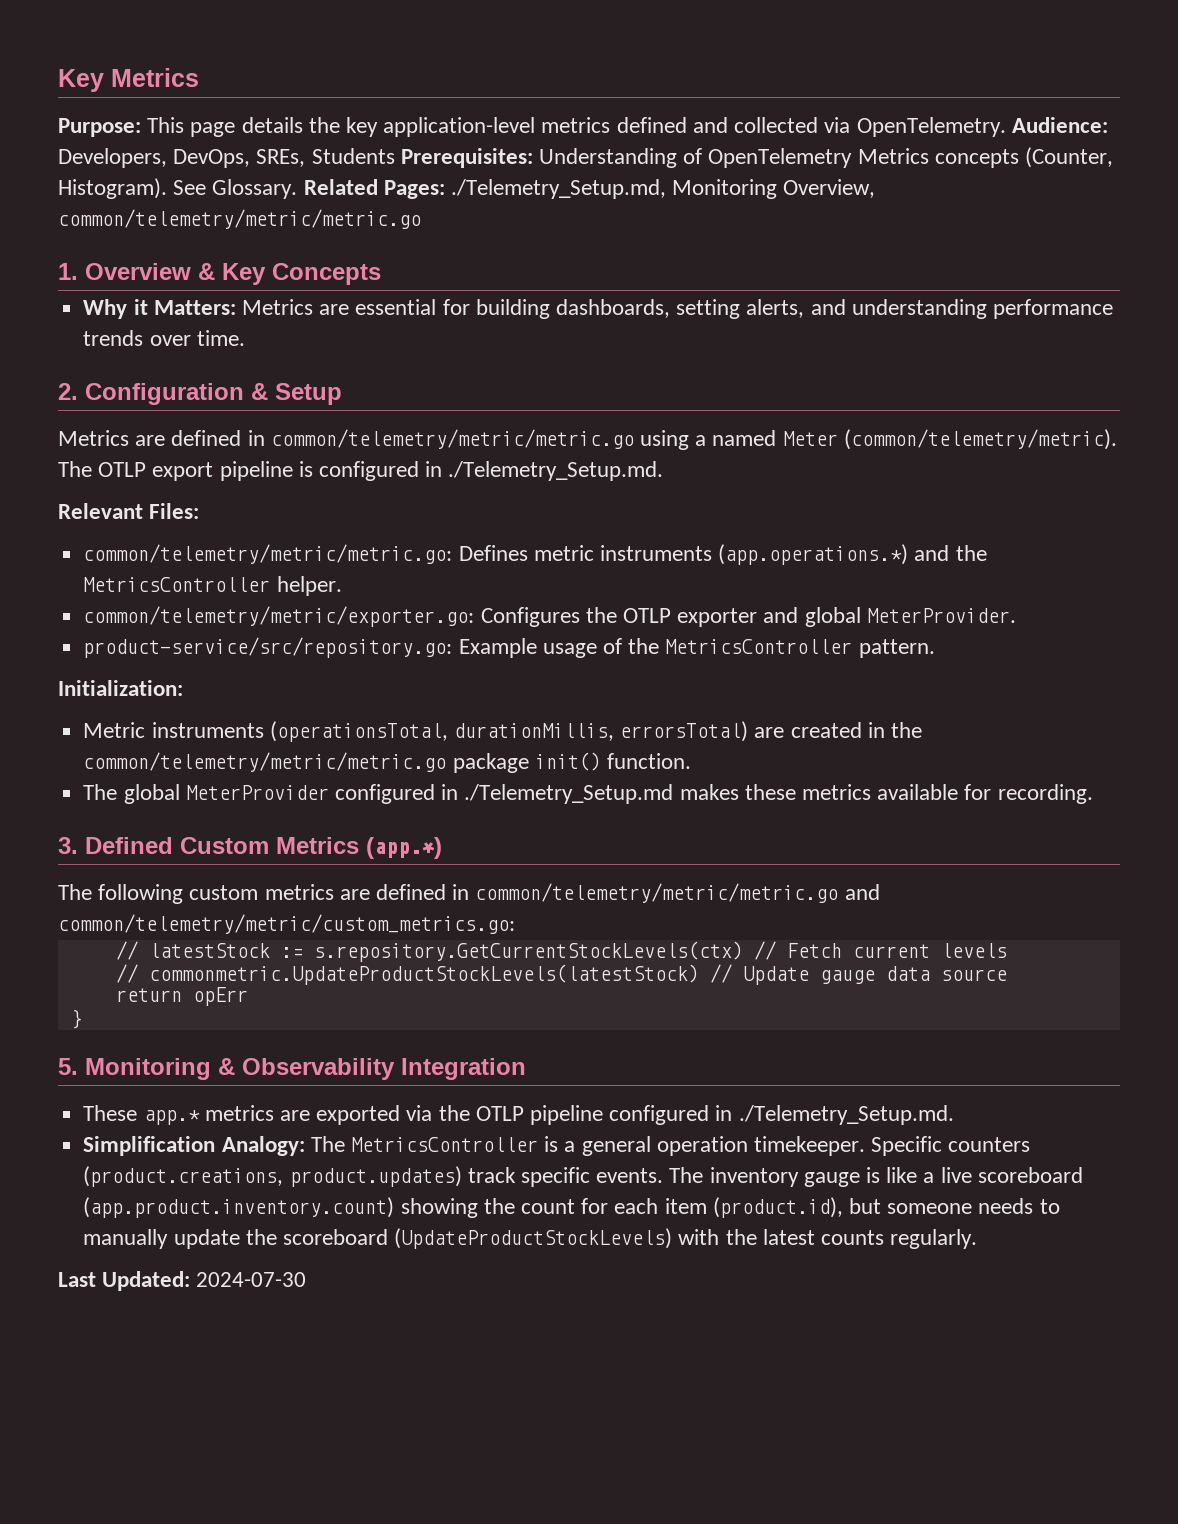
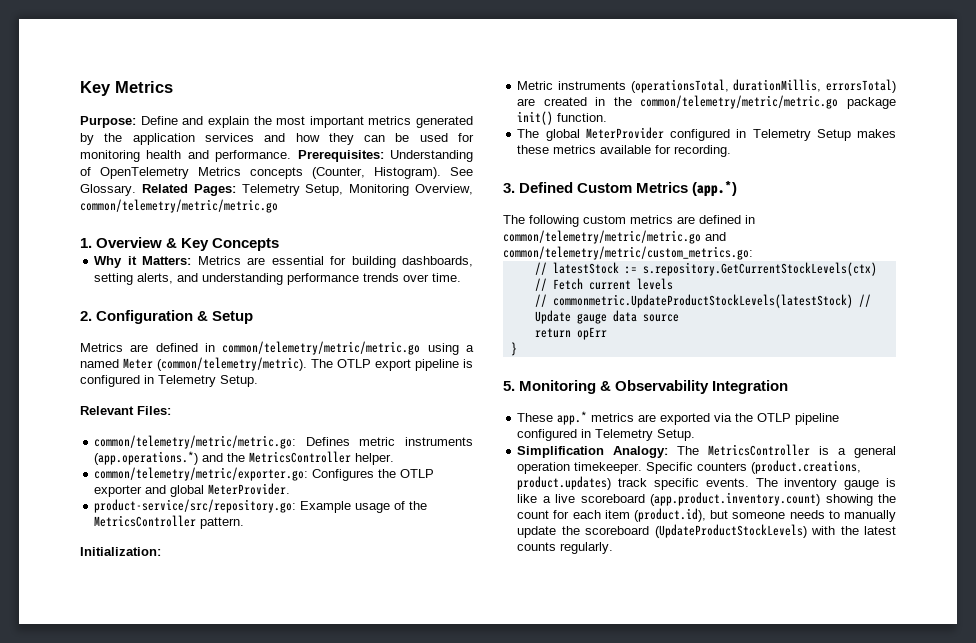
- Purpose: This page details the key application-level metrics defined and collected via OpenTelemetry. Audience: Developers, DevOps, SREs, Students Prerequisites: Understanding of OpenTelemetry Metrics concepts (Counter, Histogram).
+ Purpose: Define and explain the most important metrics generated by the application services and how they can be used for monitoring health and performance. Prerequisites: Understanding of OpenTelemetry Metrics concepts (Counter, Histogram).
- Related Pages: ./Telemetry_Setup.md, Monitoring Overview, common/telemetry/metric/metric.go
+ Related Pages: Telemetry Setup, Monitoring Overview, common/telemetry/metric/metric.go
- The OTLP export pipeline is configured in ./Telemetry_Setup.md.
+ The OTLP export pipeline is configured in Telemetry Setup.
- The global MeterProvider configured in ./Telemetry_Setup.md makes these metrics available for recording.
+ The global MeterProvider configured in Telemetry Setup makes these metrics available for recording.
- These app.* metrics are exported via the OTLP pipeline configured in ./Telemetry_Setup.md.
+ These app.* metrics are exported via the OTLP pipeline configured in Telemetry Setup.
- Last Updated: 2024-07-30

